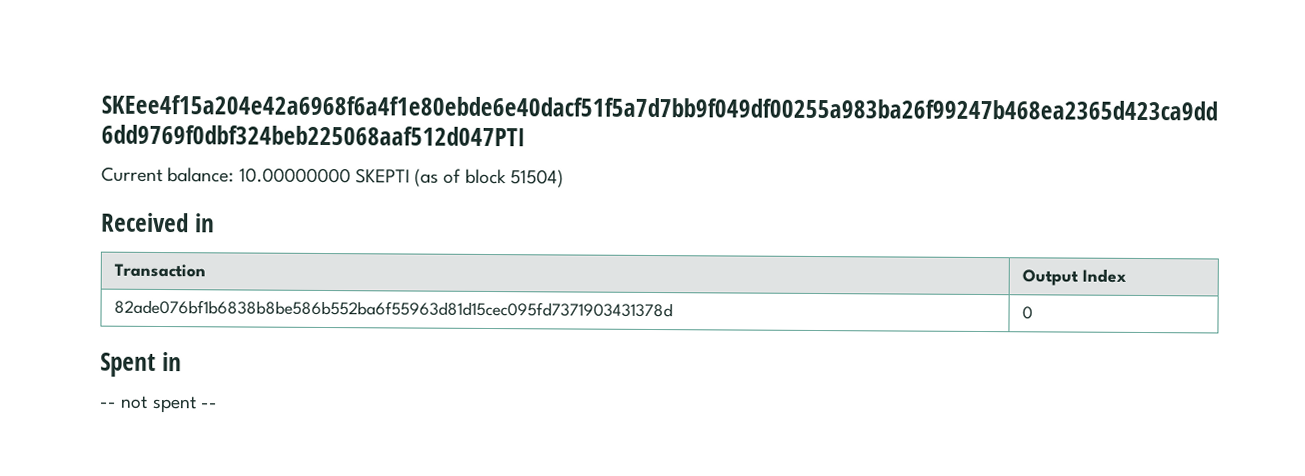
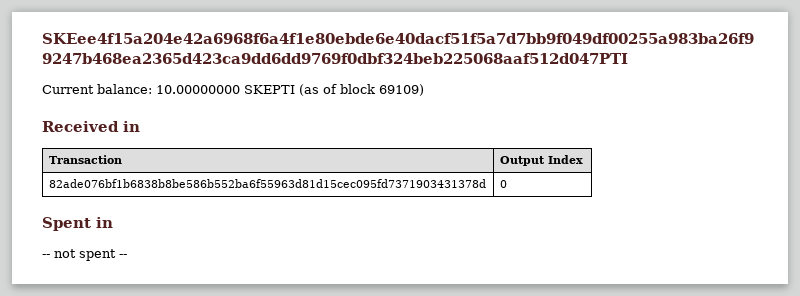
- Current balance: 10.00000000 SKEPTI (as of block 51504)
+ Current balance: 10.00000000 SKEPTI (as of block 69109)

